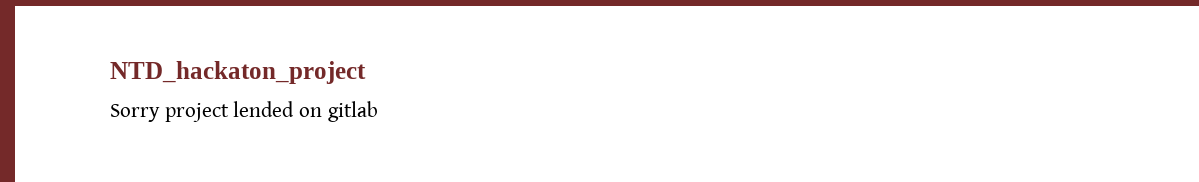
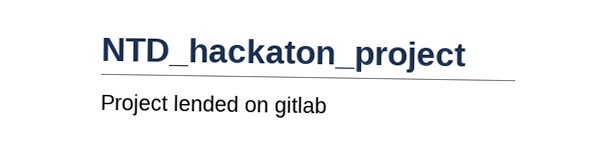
- Sorry project lended on gitlab
+ Project lended on gitlab

